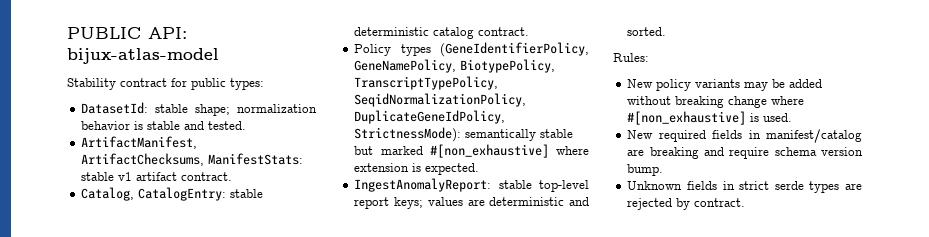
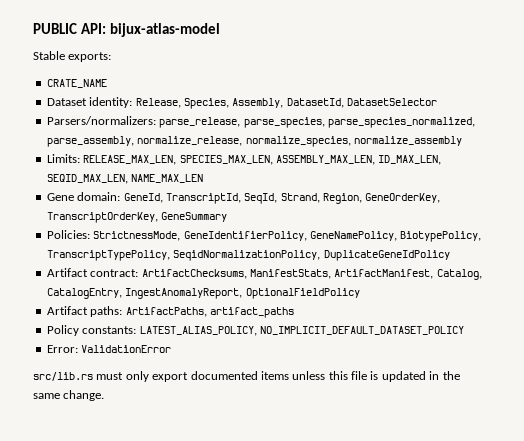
- Stability contract for public types:
- DatasetId: stable shape; normalization behavior is stable and tested.
- ArtifactManifest, ArtifactChecksums, ManifestStats: stable v1 artifact contract.
- Catalog, CatalogEntry: stable deterministic catalog contract.
- Policy types (GeneIdentifierPolicy, GeneNamePolicy, BiotypePolicy, TranscriptTypePolicy, SeqidNormalizationPolicy, DuplicateGeneIdPolicy, StrictnessMode): semantically stable but marked #[non_exhaustive] where extension is expected.
- IngestAnomalyReport: stable top-level report keys; values are deterministic and sorted.
- Rules:
- New policy variants may be added without breaking change where #[non_exhaustive] is used.
- New required fields in manifest/catalog are breaking and require schema version bump.
- Unknown fields in strict serde types are rejected by contract.
+ Stable exports:
+ CRATE_NAME
+ Dataset identity: Release, Species, Assembly, DatasetId, DatasetSelector
+ Parsers/normalizers: parse_release, parse_species, parse_species_normalized, parse_assembly, normalize_release, normalize_species, normalize_assembly
+ Limits: RELEASE_MAX_LEN, SPECIES_MAX_LEN, ASSEMBLY_MAX_LEN, ID_MAX_LEN, SEQID_MAX_LEN, NAME_MAX_LEN
+ Gene domain: GeneId, TranscriptId, SeqId, Strand, Region, GeneOrderKey, TranscriptOrderKey, GeneSummary
+ Policies: StrictnessMode, GeneIdentifierPolicy, GeneNamePolicy, BiotypePolicy, TranscriptTypePolicy, SeqidNormalizationPolicy, DuplicateGeneIdPolicy
+ Artifact contract: ArtifactChecksums, ManifestStats, ArtifactManifest, Catalog, CatalogEntry, IngestAnomalyReport, OptionalFieldPolicy
+ Artifact paths: ArtifactPaths, artifact_paths
+ Policy constants: LATEST_ALIAS_POLICY, NO_IMPLICIT_DEFAULT_DATASET_POLICY
+ Error: ValidationError
+ src/lib.rs must only export documented items unless this file is updated in the same change.

